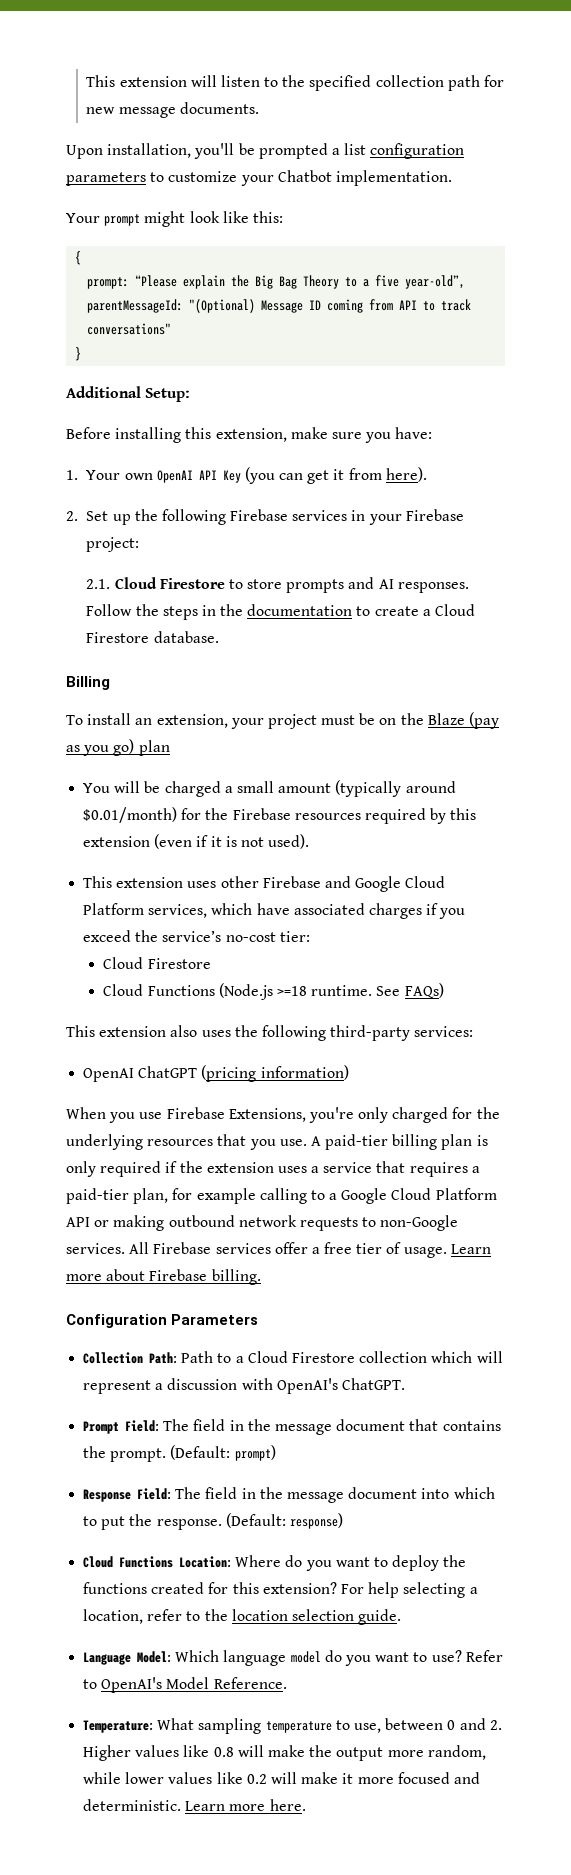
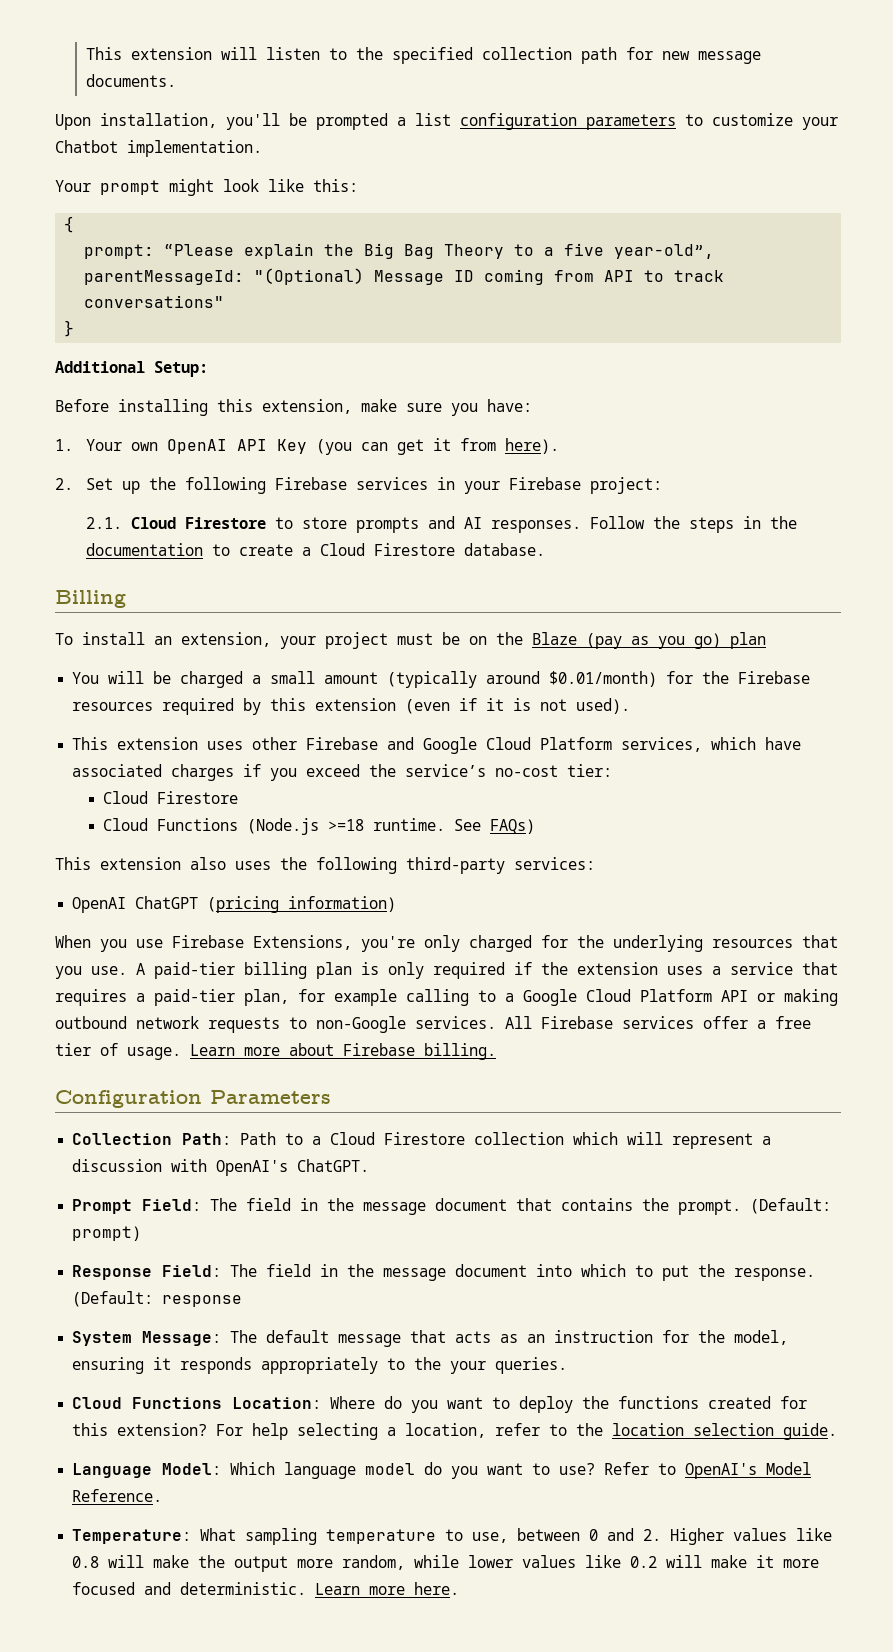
- (Default: response)
+ (Default: response
+ System Message: The default message that acts as an instruction for the model, ensuring it responds appropriately to the your queries.

